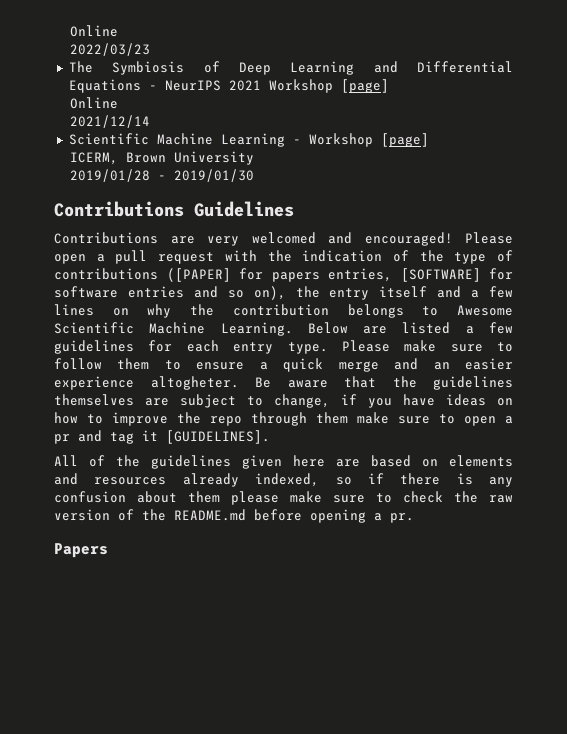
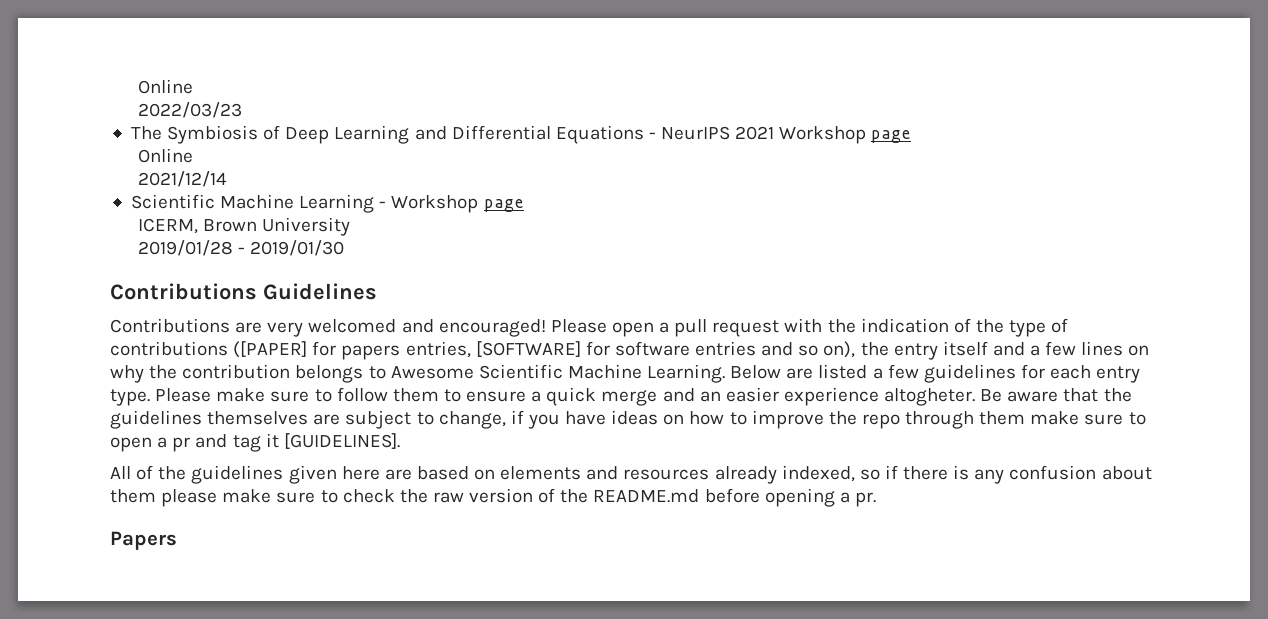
- The Symbiosis of Deep Learning and Differential Equations - NeurIPS 2021 Workshop [page]
+ The Symbiosis of Deep Learning and Differential Equations - NeurIPS 2021 Workshop page
- Scientific Machine Learning - Workshop [page]
+ Scientific Machine Learning - Workshop page

